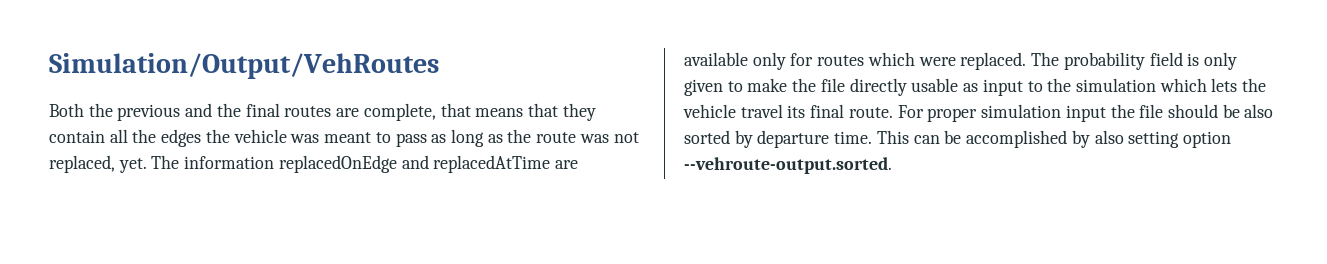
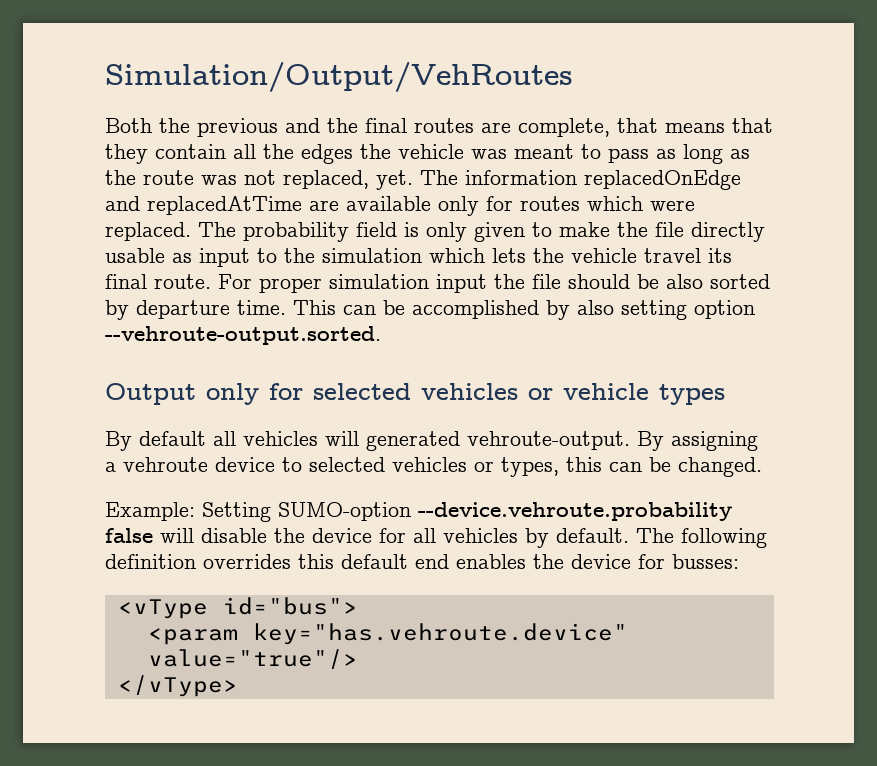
+ Output only for selected vehicles or vehicle types
+ By default all vehicles will generated vehroute-output. By assigning a vehroute device to selected vehicles or types, this can be changed.
+ Example: Setting SUMO-option --device.vehroute.probability false will disable the device for all vehicles by default. The following definition overrides this default end enables the device for busses:
+ <vType id="bus">
+ <param key="has.vehroute.device" value="true"/>
+ </vType>

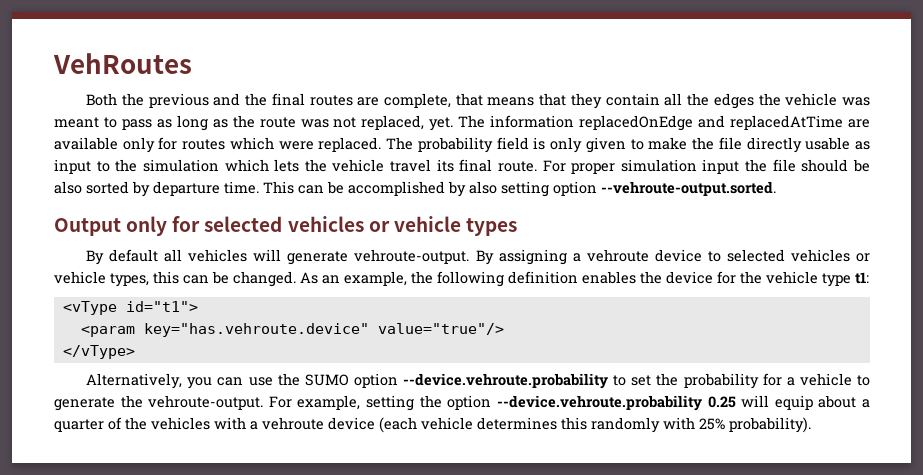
- Simulation/Output/VehRoutes
+ VehRoutes
- By default all vehicles will generated vehroute-output.
+ By default all vehicles will generate vehroute-output.
- By assigning a vehroute device to selected vehicles or types, this can be changed.
- Example: Setting SUMO-option --device.vehroute.probability false will disable the device for all vehicles by default. The following definition overrides this default end enables the device for busses:
+ By assigning a vehroute device to selected vehicles or vehicle types, this can be changed. As an example, the following definition enables the device for the vehicle type t1:
- <vType id="bus">
+ <vType id="t1">
+ Alternatively, you can use the SUMO option --device.vehroute.probability to set the probability for a vehicle to generate the vehroute-output. For example, setting the option --device.vehroute.probability 0.25 will equip about a quarter of the vehicles with a vehroute device (each vehicle determines this randomly with 25% probability).

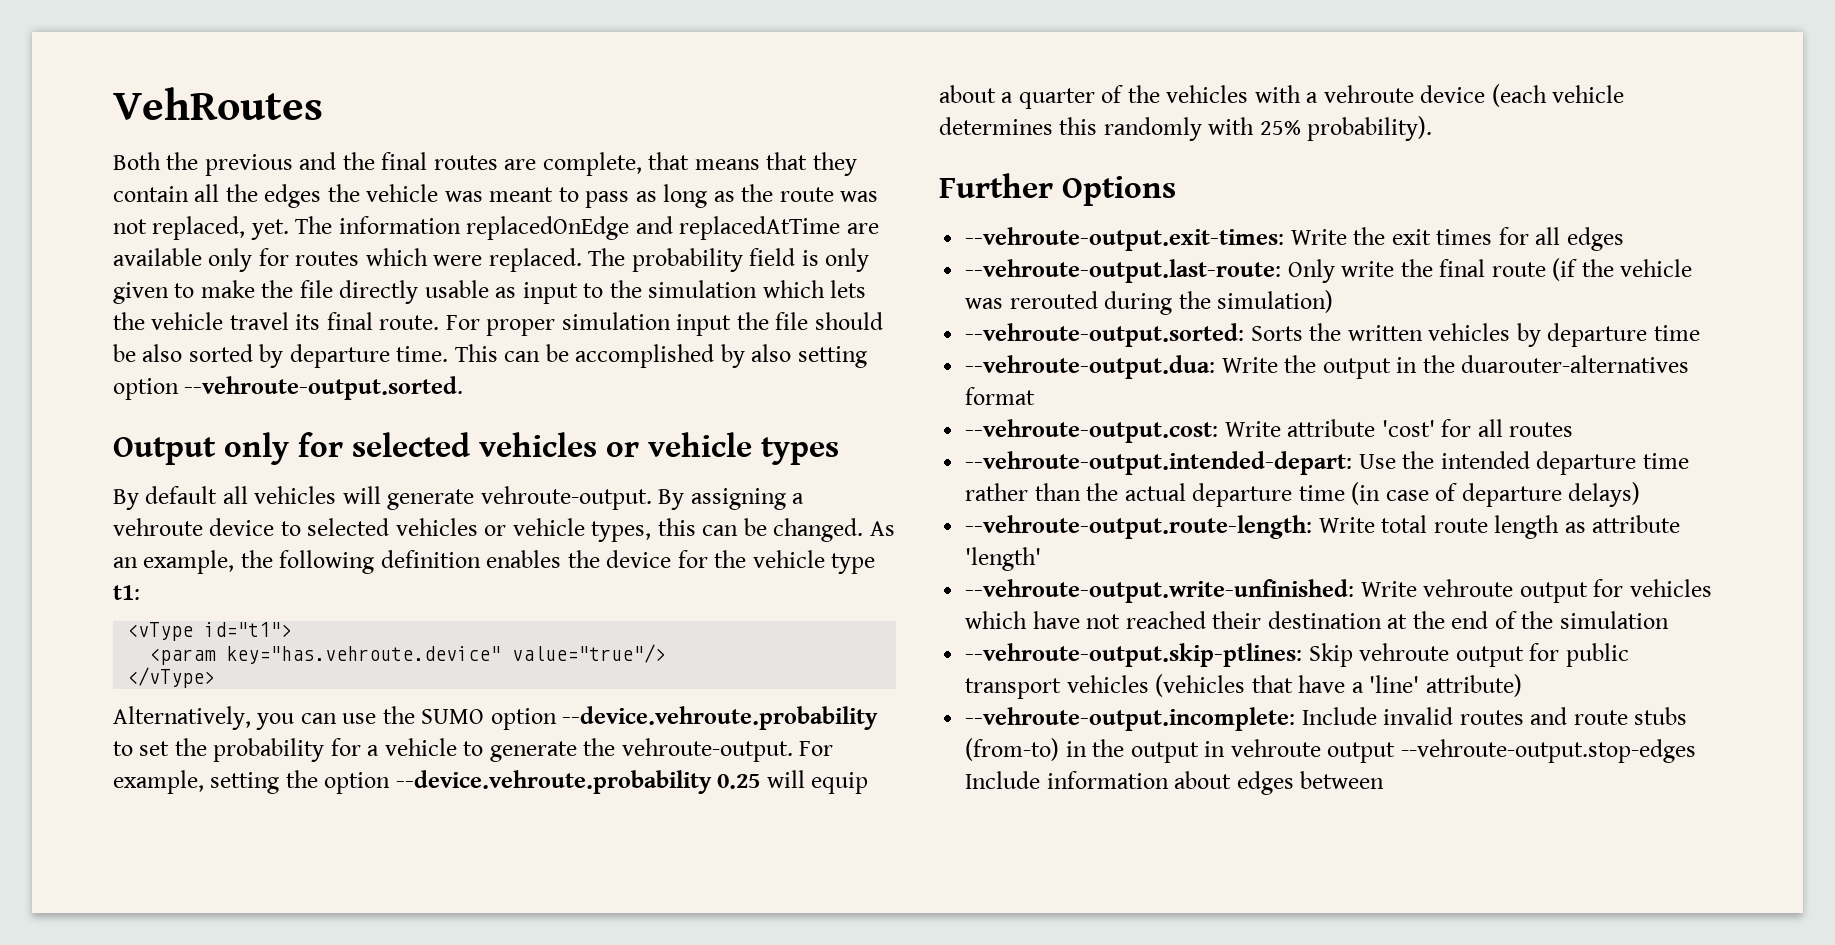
+ Further Options
+ --vehroute-output.exit-times: Write the exit times for all edges
+ --vehroute-output.last-route: Only write the final route (if the vehicle was rerouted during the simulation)
+ --vehroute-output.sorted: Sorts the written vehicles by departure time
+ --vehroute-output.dua: Write the output in the duarouter-alternatives format
+ --vehroute-output.cost: Write attribute 'cost' for all routes
+ --vehroute-output.intended-depart: Use the intended departure time rather than the actual departure time (in case of departure delays)
+ --vehroute-output.route-length: Write total route length as attribute 'length'
+ --vehroute-output.write-unfinished: Write vehroute output for vehicles which have not reached their destination at the end of the simulation
+ --vehroute-output.skip-ptlines: Skip vehroute output for public transport vehicles (vehicles that have a 'line' attribute)
+ --vehroute-output.incomplete: Include invalid routes and route stubs (from-to) in the output in vehroute output --vehroute-output.stop-edges Include information about edges between

